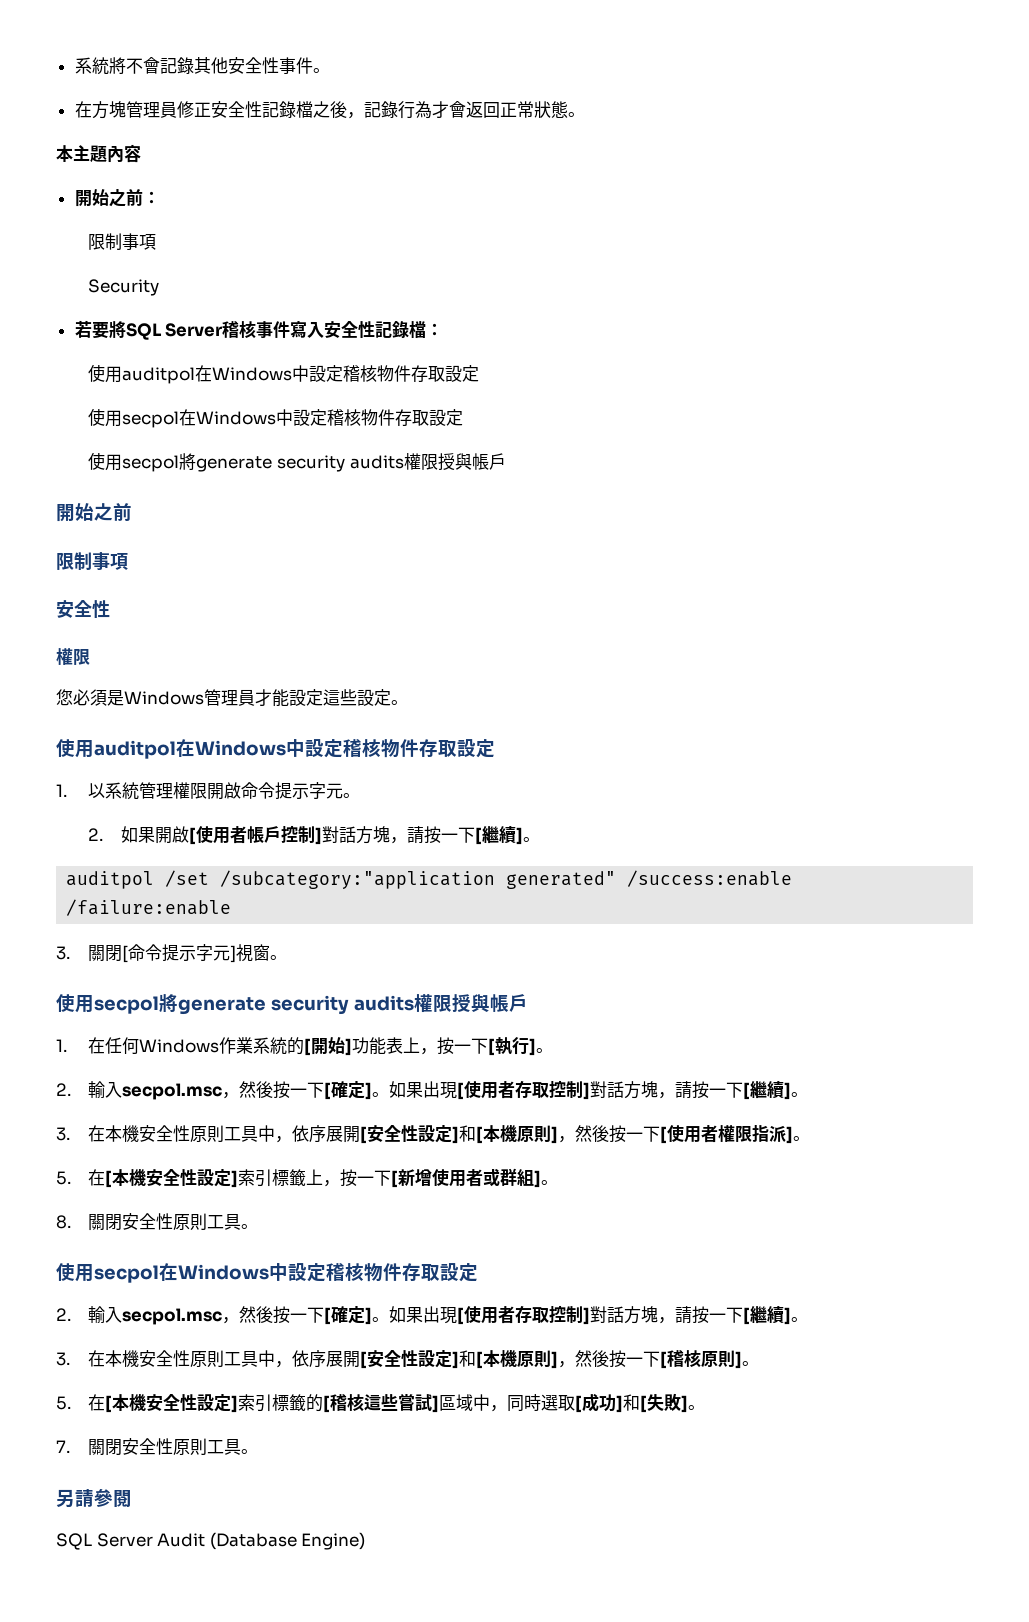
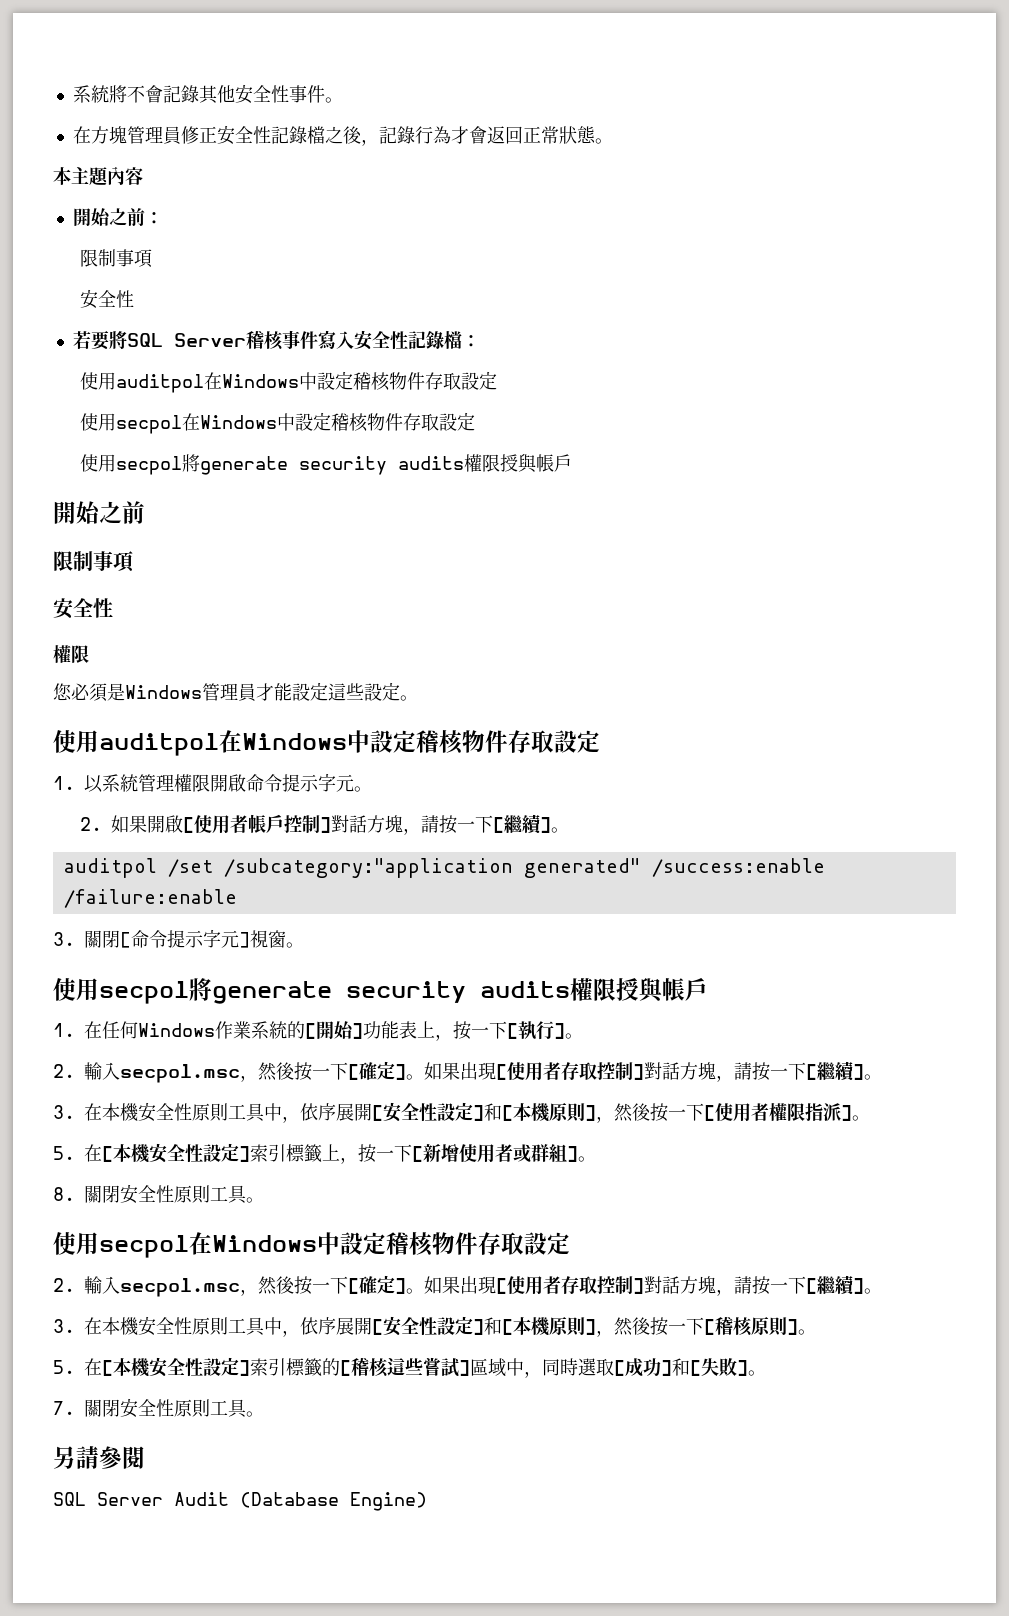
  開始之前：
  限制事項
- Security
+ 安全性

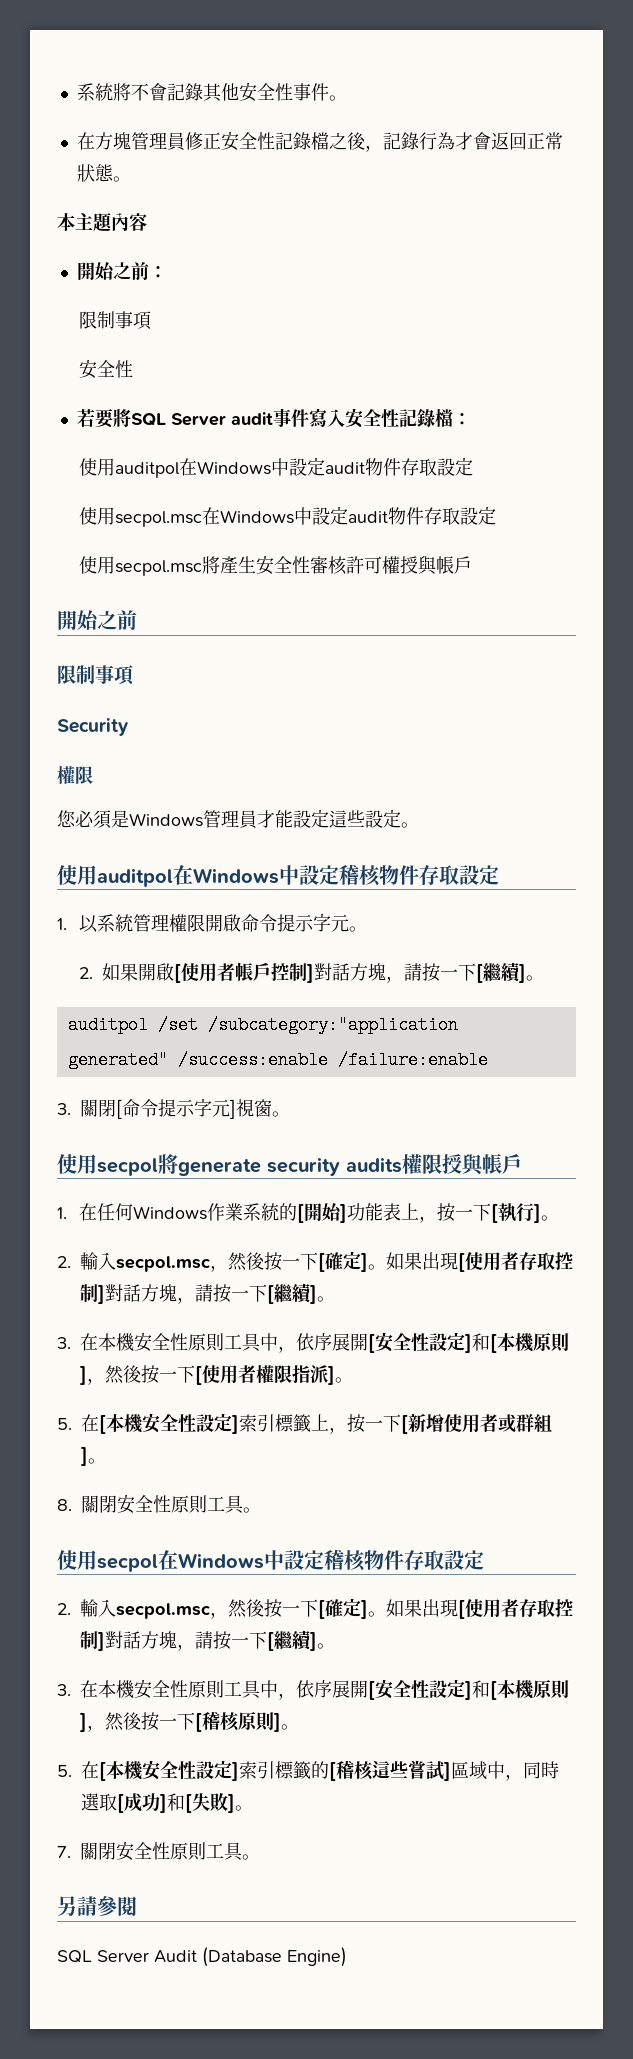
- 若要將SQL Server稽核事件寫入安全性記錄檔：
- 使用auditpol在Windows中設定稽核物件存取設定
- 使用secpol在Windows中設定稽核物件存取設定
- 使用secpol將generate security audits權限授與帳戶
+ 若要將SQL Server audit事件寫入安全性記錄檔：
+ 使用auditpol在Windows中設定audit物件存取設定
+ 使用secpol.msc在Windows中設定audit物件存取設定
+ 使用secpol.msc將產生安全性審核許可權授與帳戶
  開始之前
  限制事項
- 安全性
+ Security

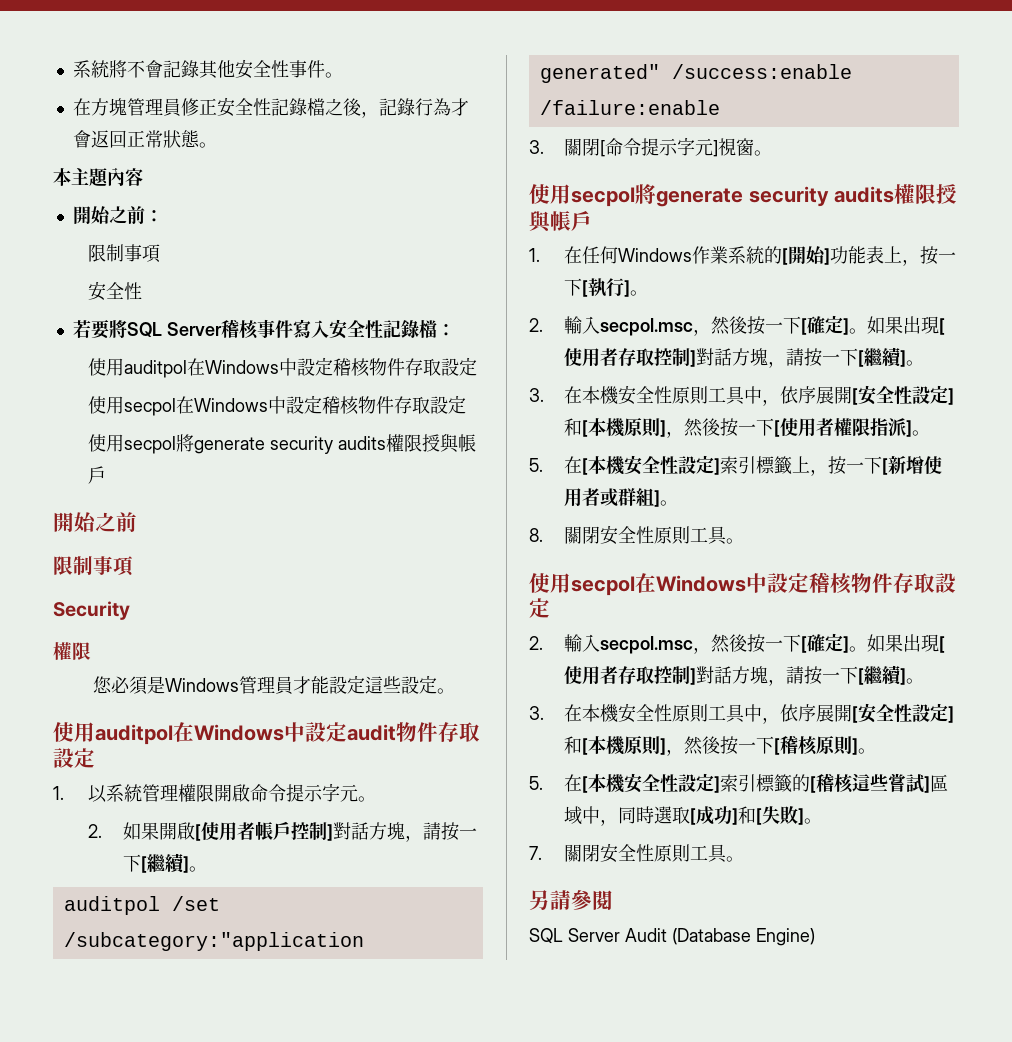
- 若要將SQL Server audit事件寫入安全性記錄檔：
+ 若要將SQL Server稽核事件寫入安全性記錄檔：
- 使用auditpol在Windows中設定audit物件存取設定
- 使用secpol.msc在Windows中設定audit物件存取設定
- 使用secpol.msc將產生安全性審核許可權授與帳戶
+ 使用auditpol在Windows中設定稽核物件存取設定
+ 使用secpol在Windows中設定稽核物件存取設定
+ 使用secpol將generate security audits權限授與帳戶
- 使用auditpol在Windows中設定稽核物件存取設定
+ 使用auditpol在Windows中設定audit物件存取設定

